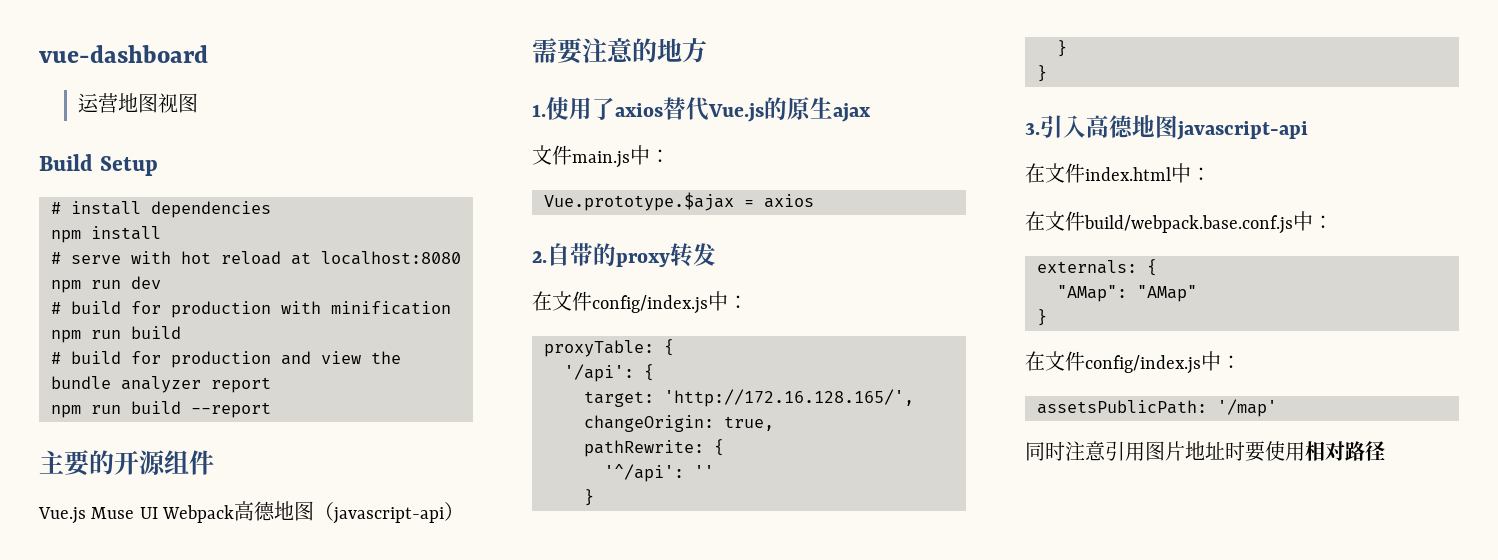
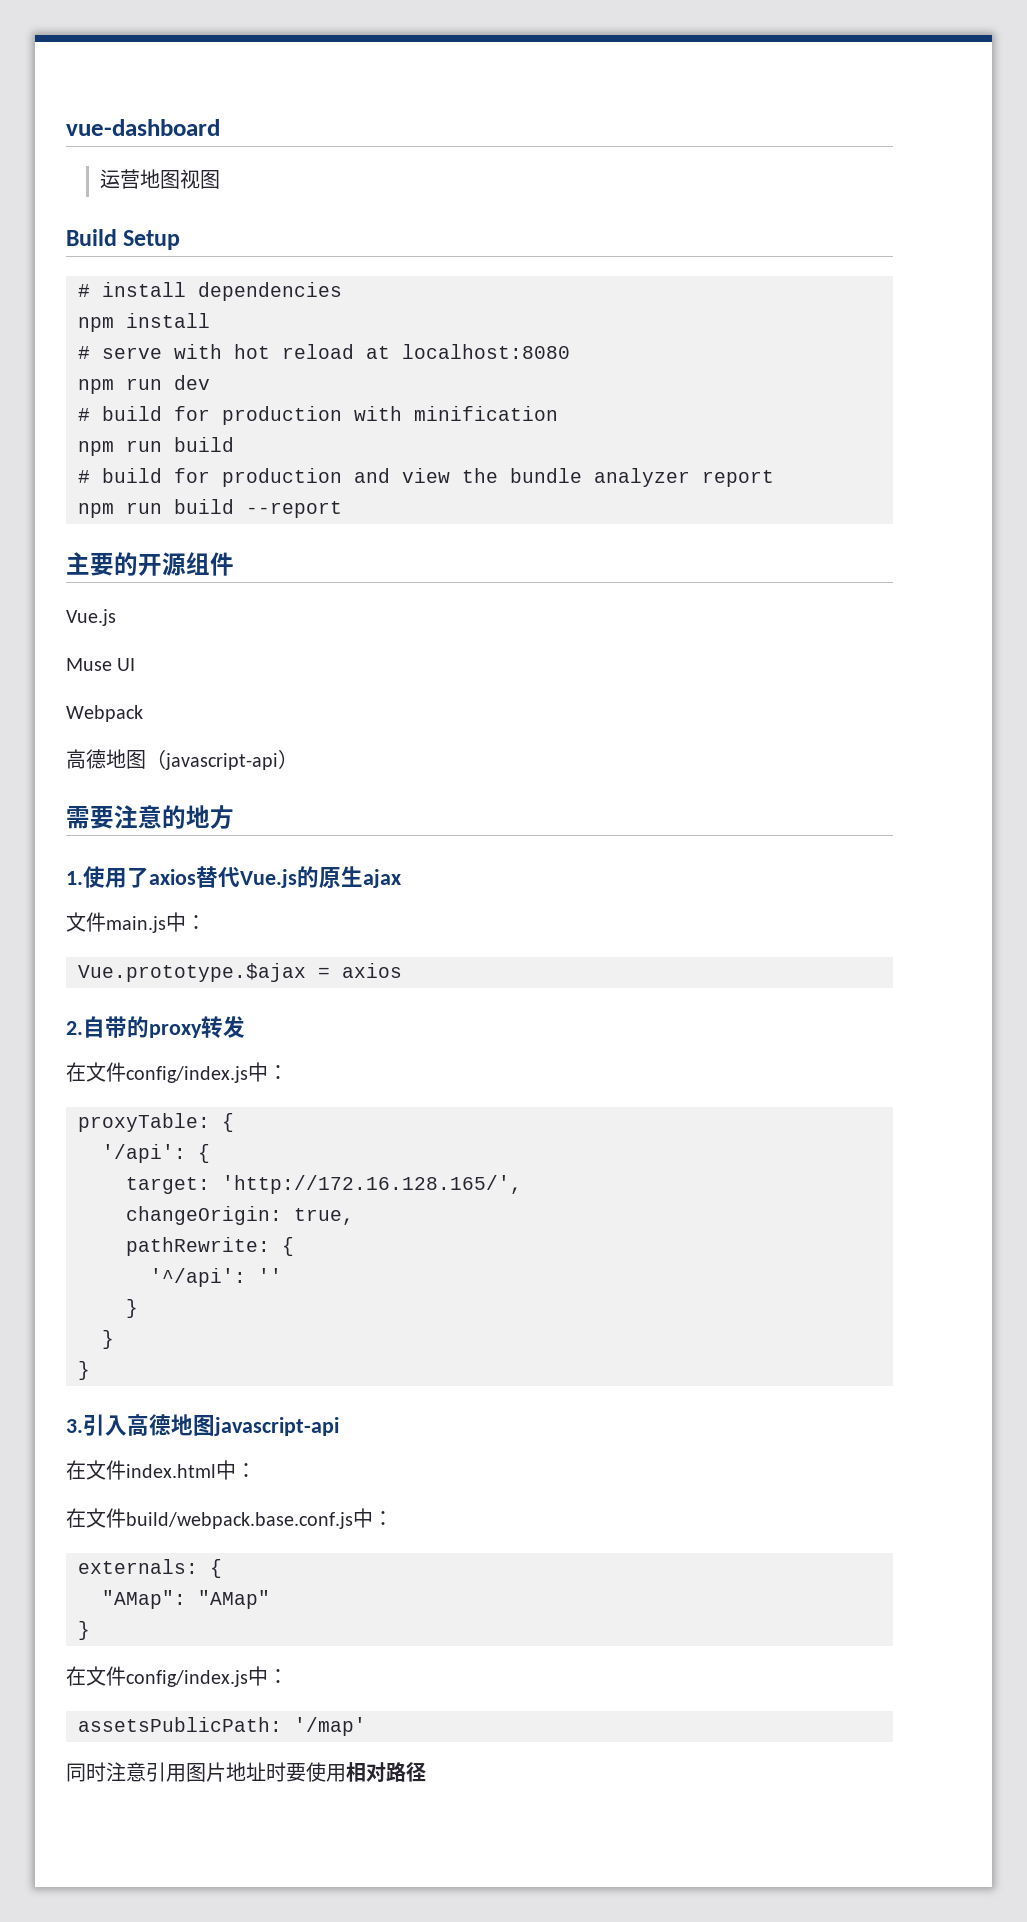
  主要的开源组件
- Vue.js Muse UI Webpack高德地图（javascript-api）
+ Vue.js
+ Muse UI
+ Webpack
+ 高德地图（javascript-api）

